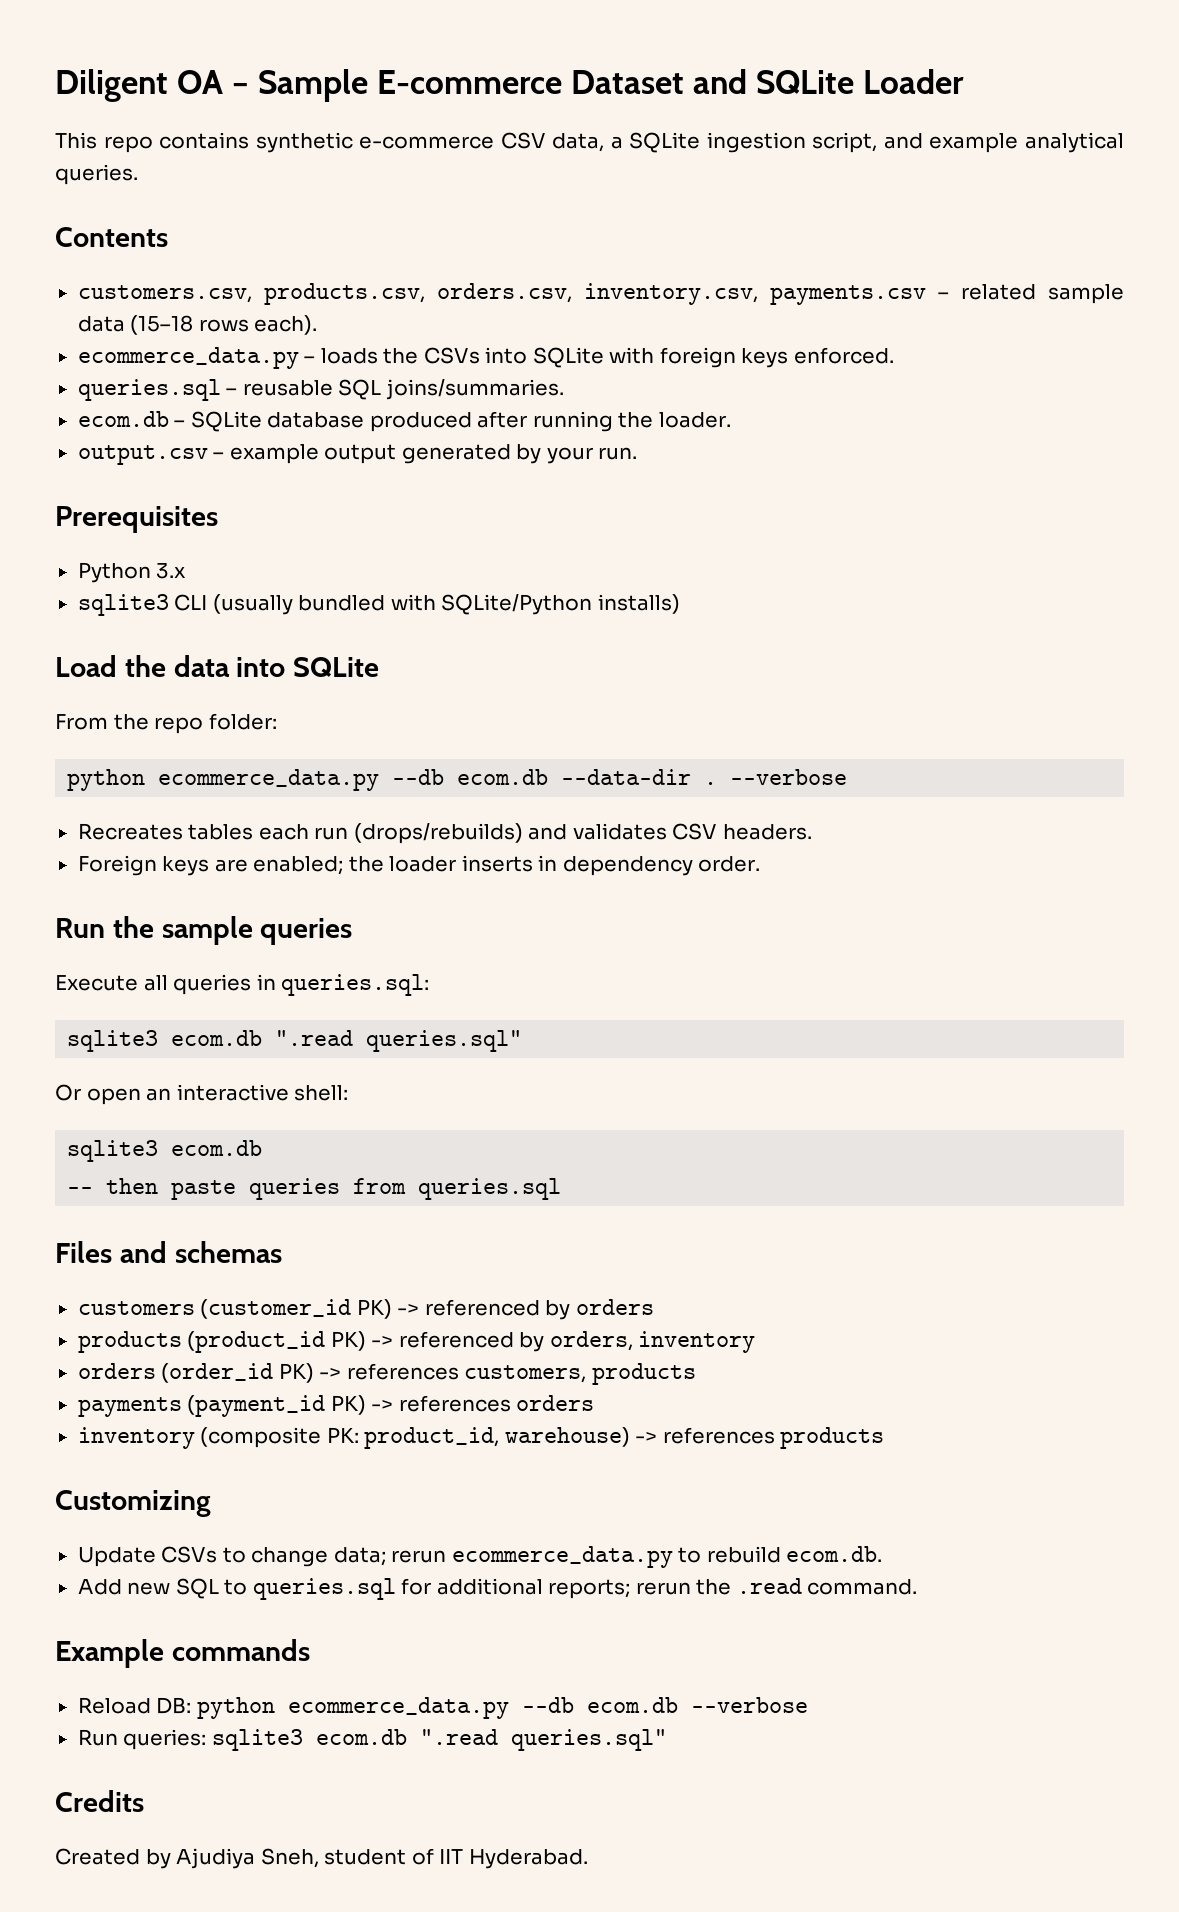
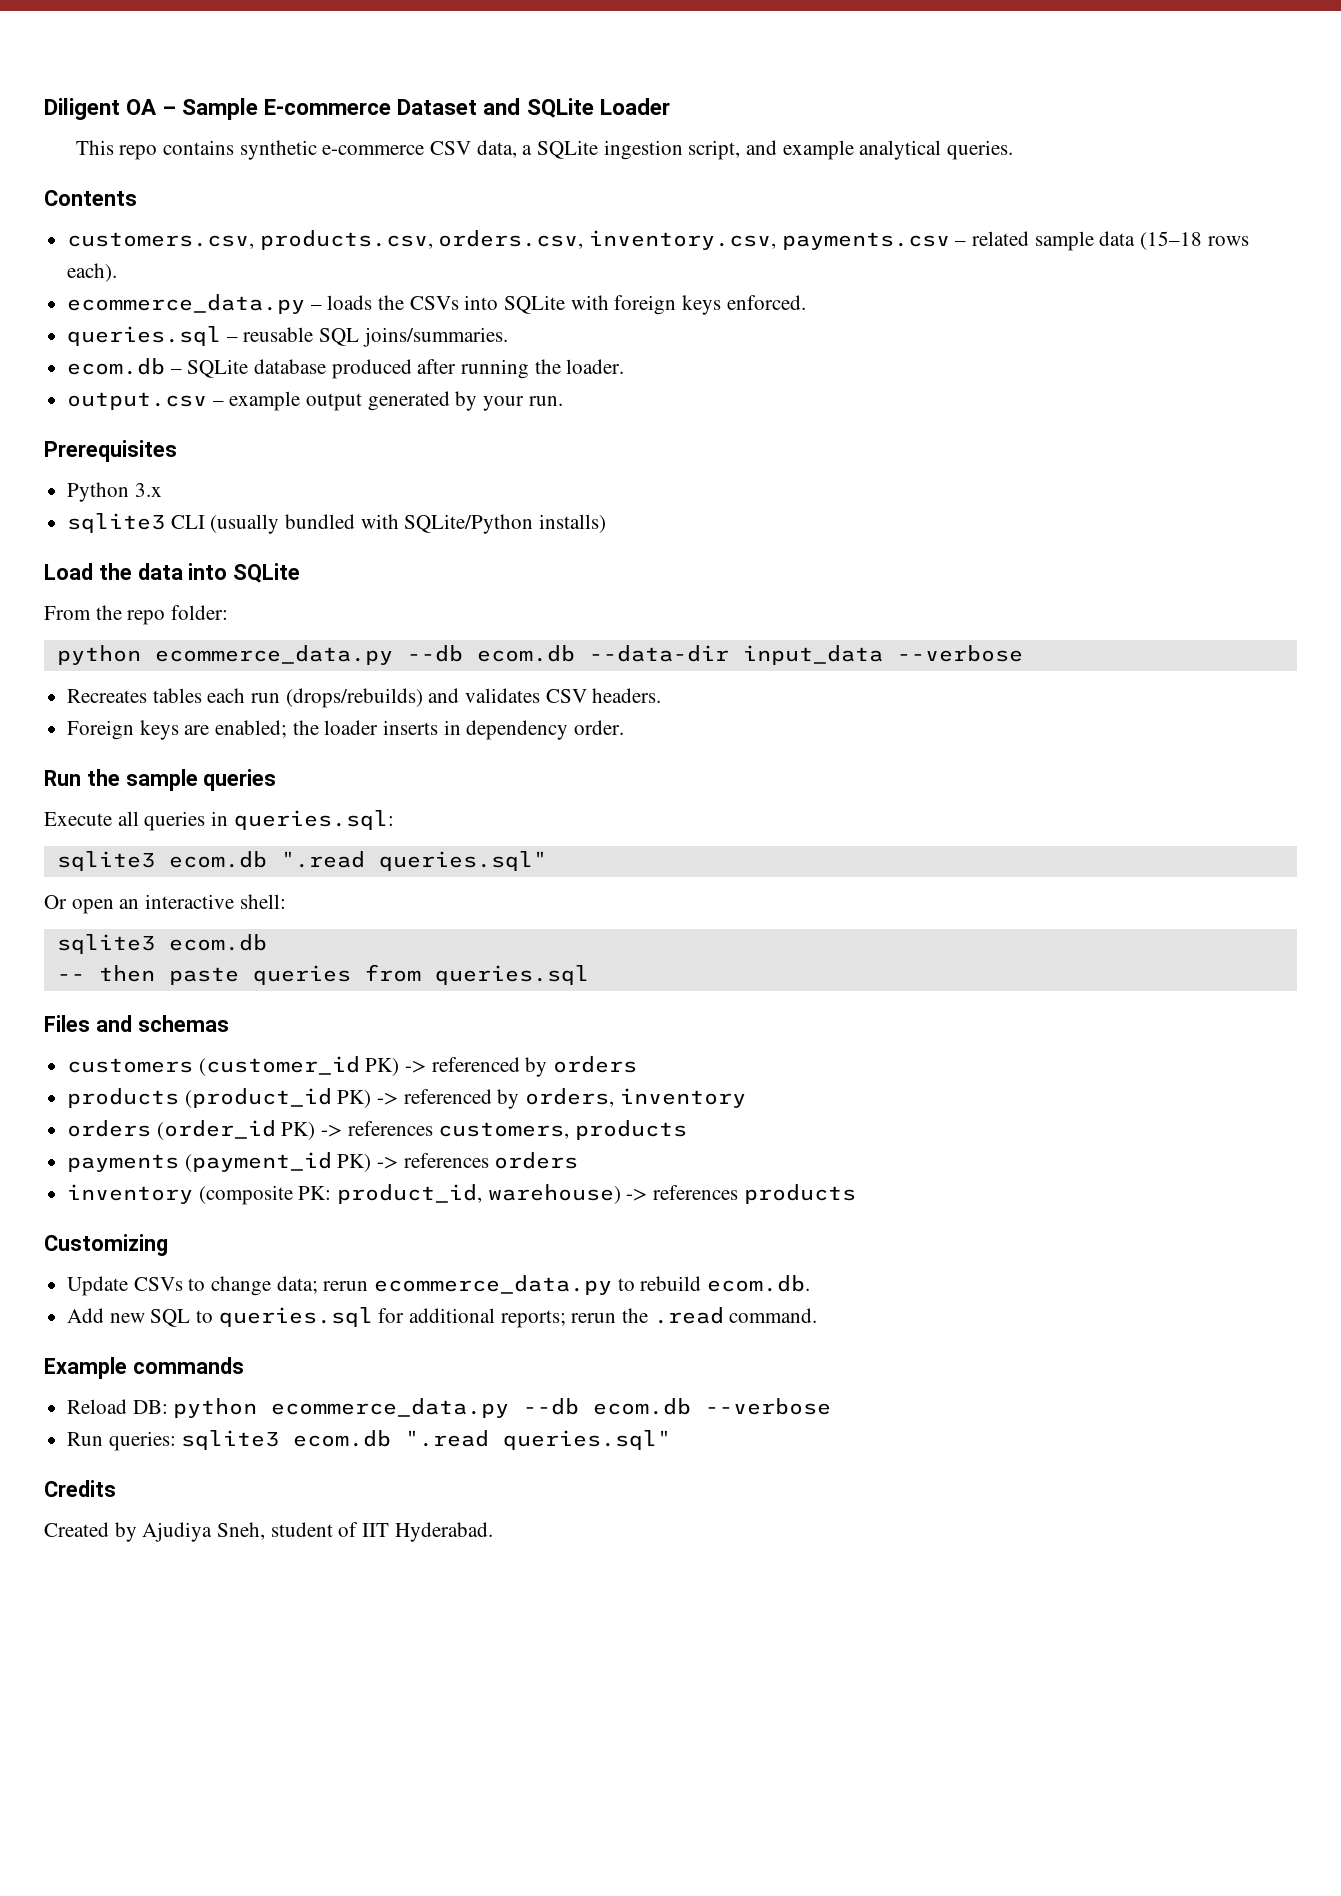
- python ecommerce_data.py --db ecom.db --data-dir . --verbose
+ python ecommerce_data.py --db ecom.db --data-dir input_data --verbose

